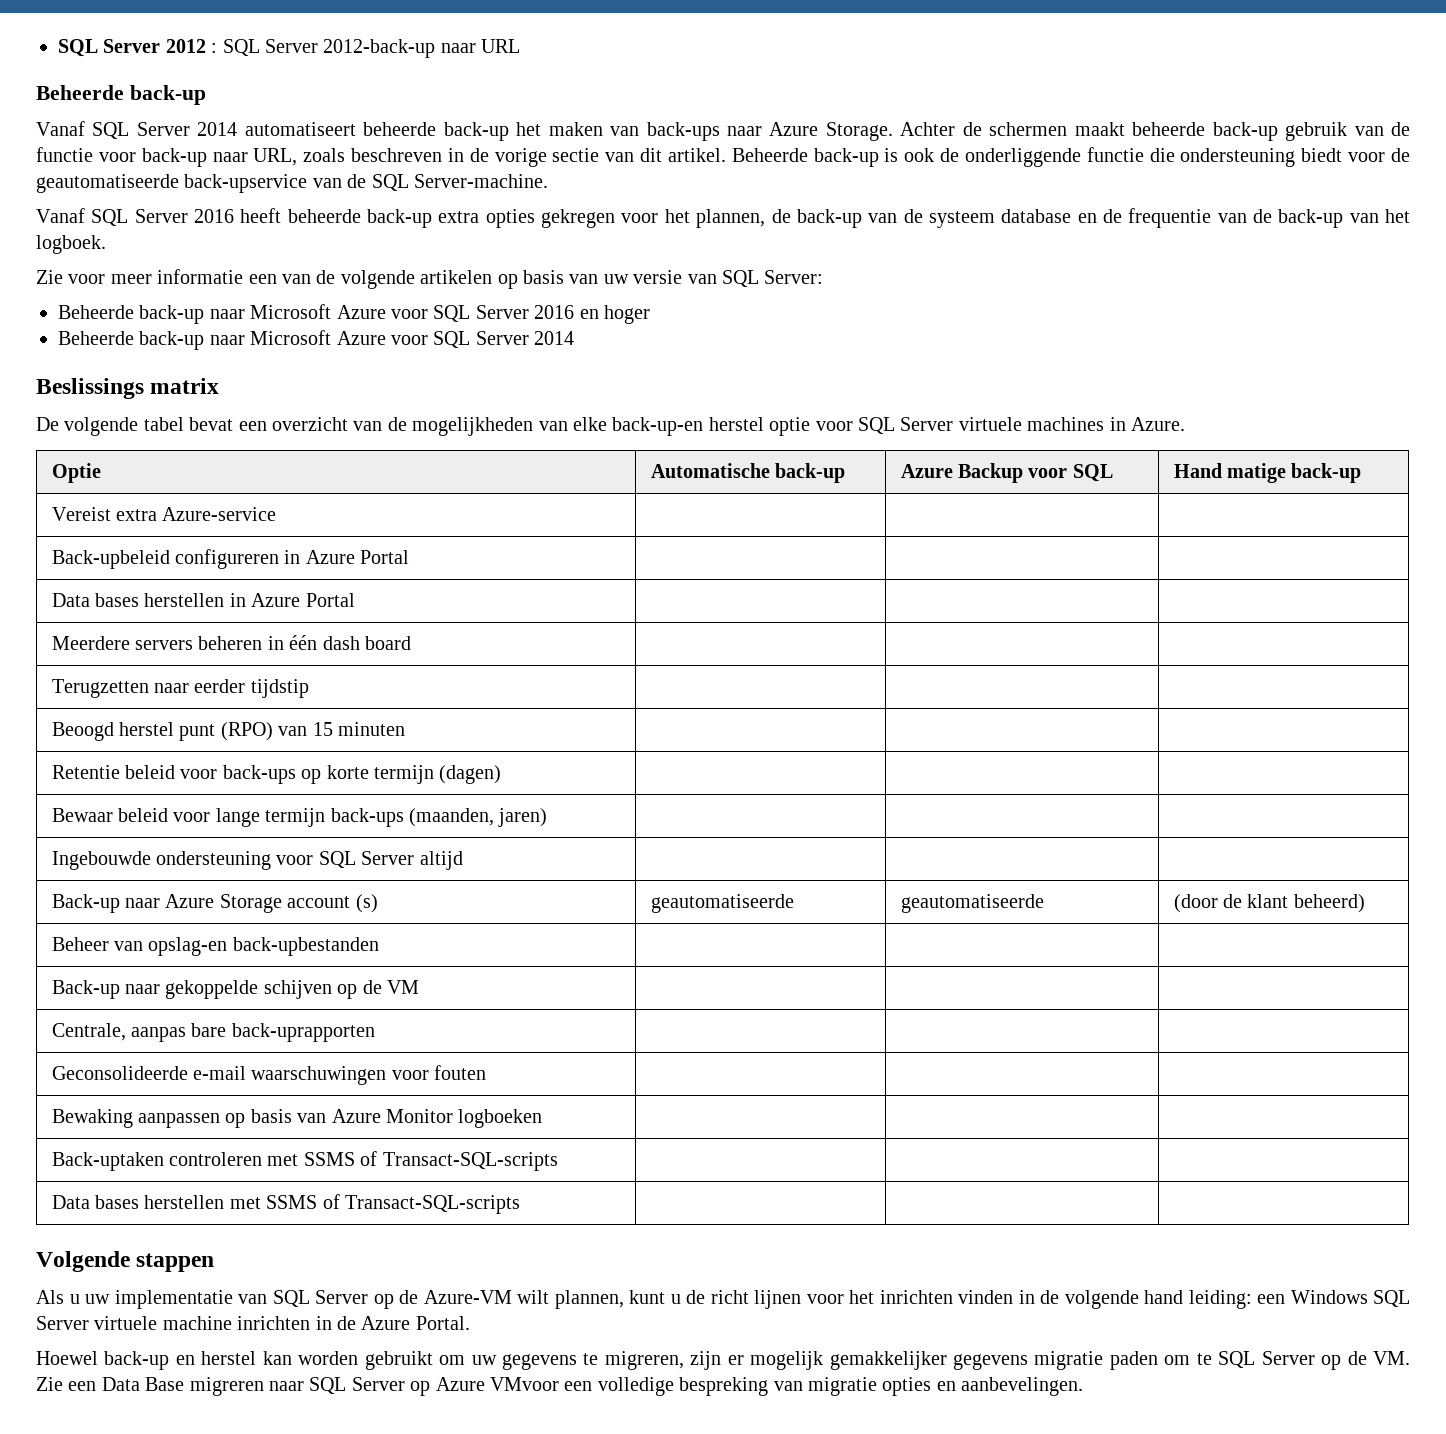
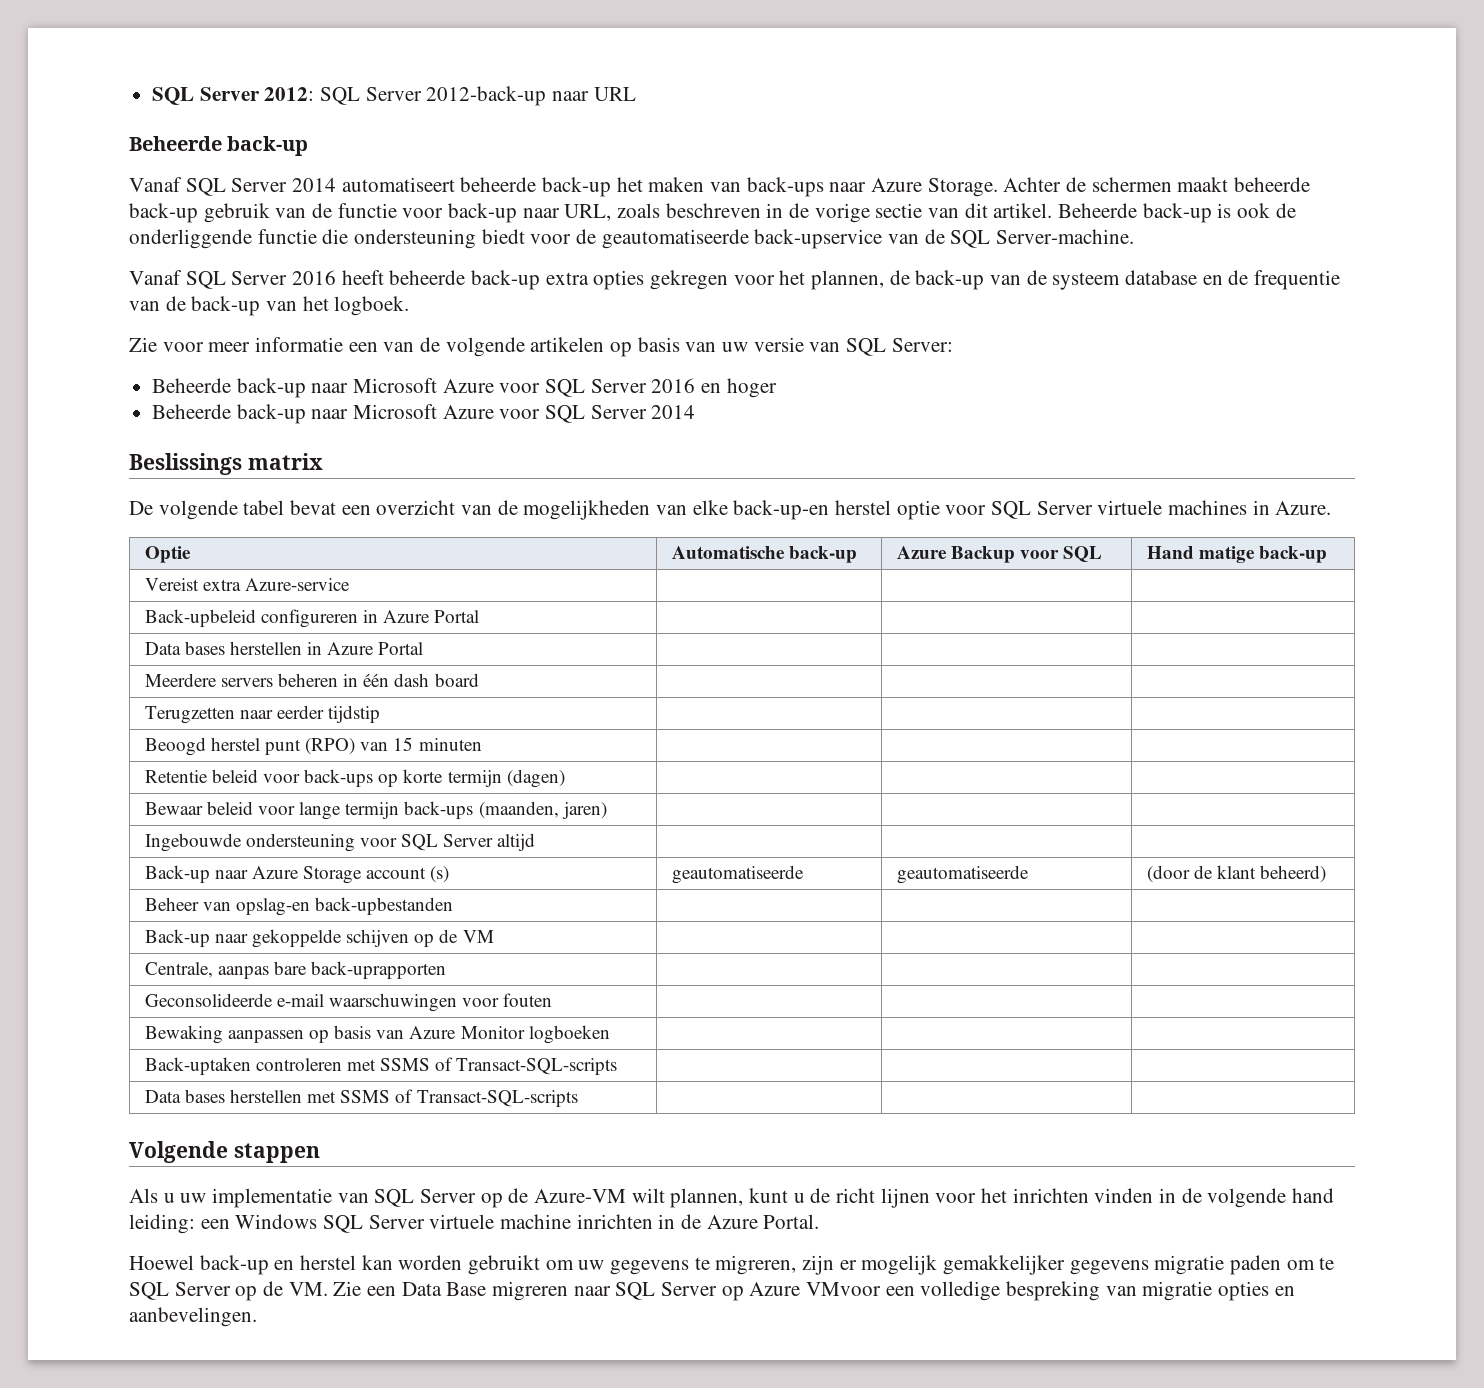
- SQL Server 2012 : SQL Server 2012-back-up naar URL
+ SQL Server 2012: SQL Server 2012-back-up naar URL

